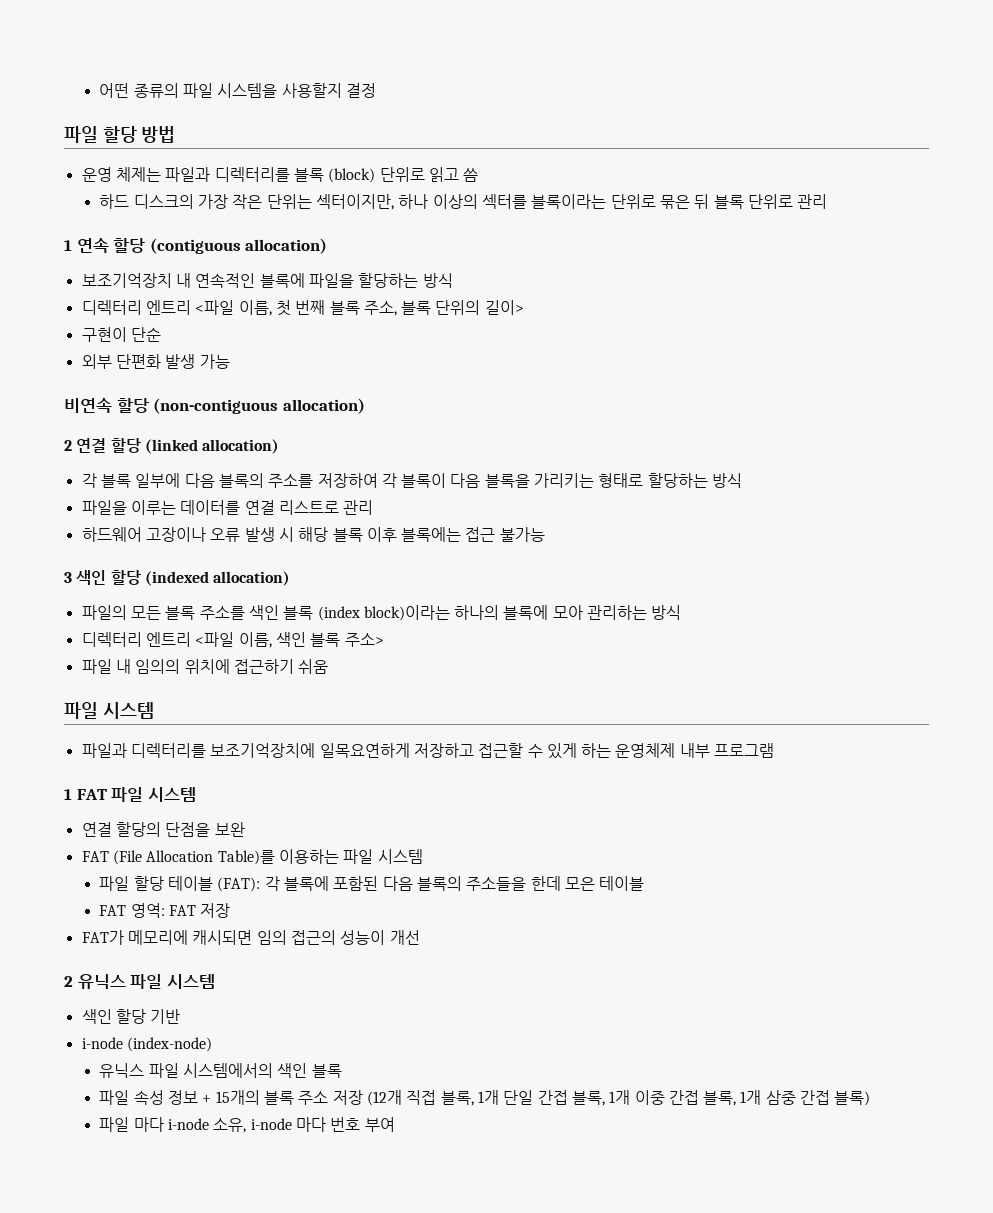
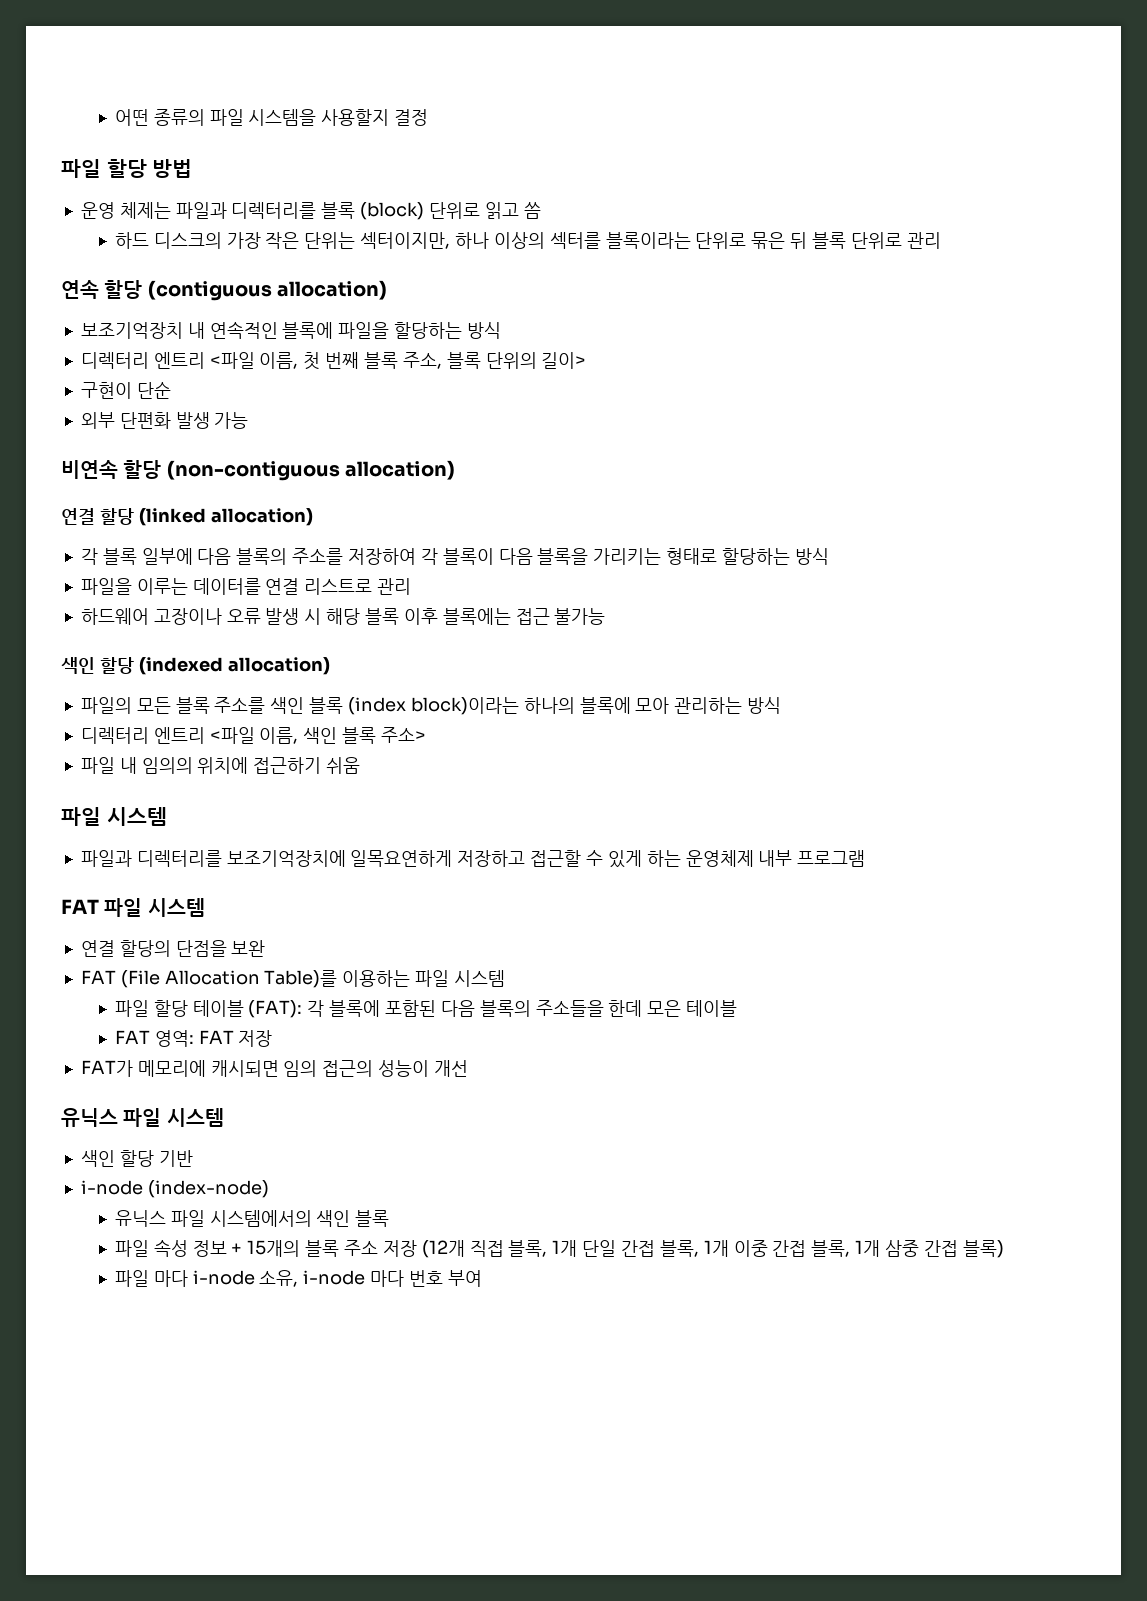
- 1 연속 할당 (contiguous allocation)
+ 연속 할당 (contiguous allocation)
- 2 연결 할당 (linked allocation)
+ 연결 할당 (linked allocation)
- 3 색인 할당 (indexed allocation)
+ 색인 할당 (indexed allocation)
- 1 FAT 파일 시스템
+ FAT 파일 시스템
- 2 유닉스 파일 시스템
+ 유닉스 파일 시스템

